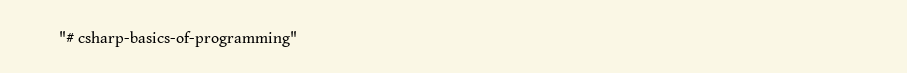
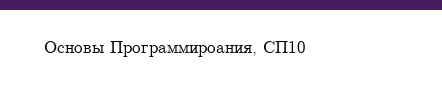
- "# csharp-basics-of-programming"
+ Основы Программироания, СП10

